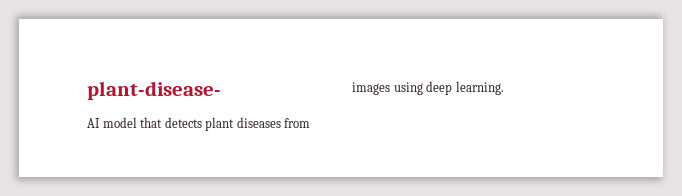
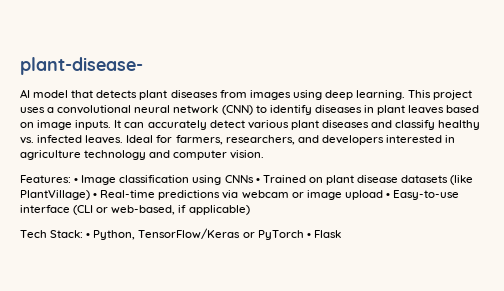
+ This project uses a convolutional neural network (CNN) to identify diseases in plant leaves based on image inputs. It can accurately detect various plant diseases and classify healthy vs. infected leaves. Ideal for farmers, researchers, and developers interested in agriculture technology and computer vision.
+ Features: • Image classification using CNNs • Trained on plant disease datasets (like PlantVillage) • Real-time predictions via webcam or image upload • Easy-to-use interface (CLI or web-based, if applicable)
+ Tech Stack: • Python, TensorFlow/Keras or PyTorch • Flask

